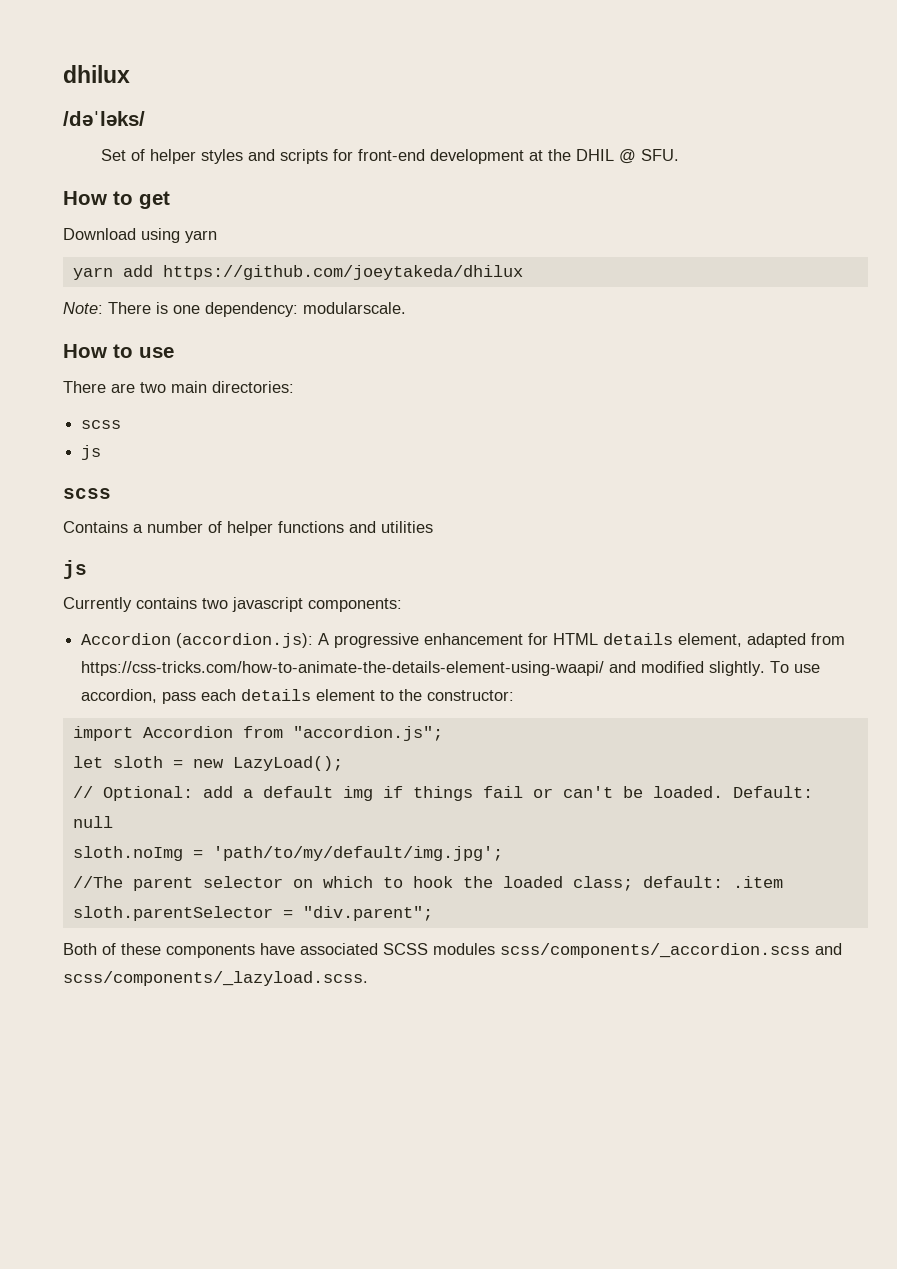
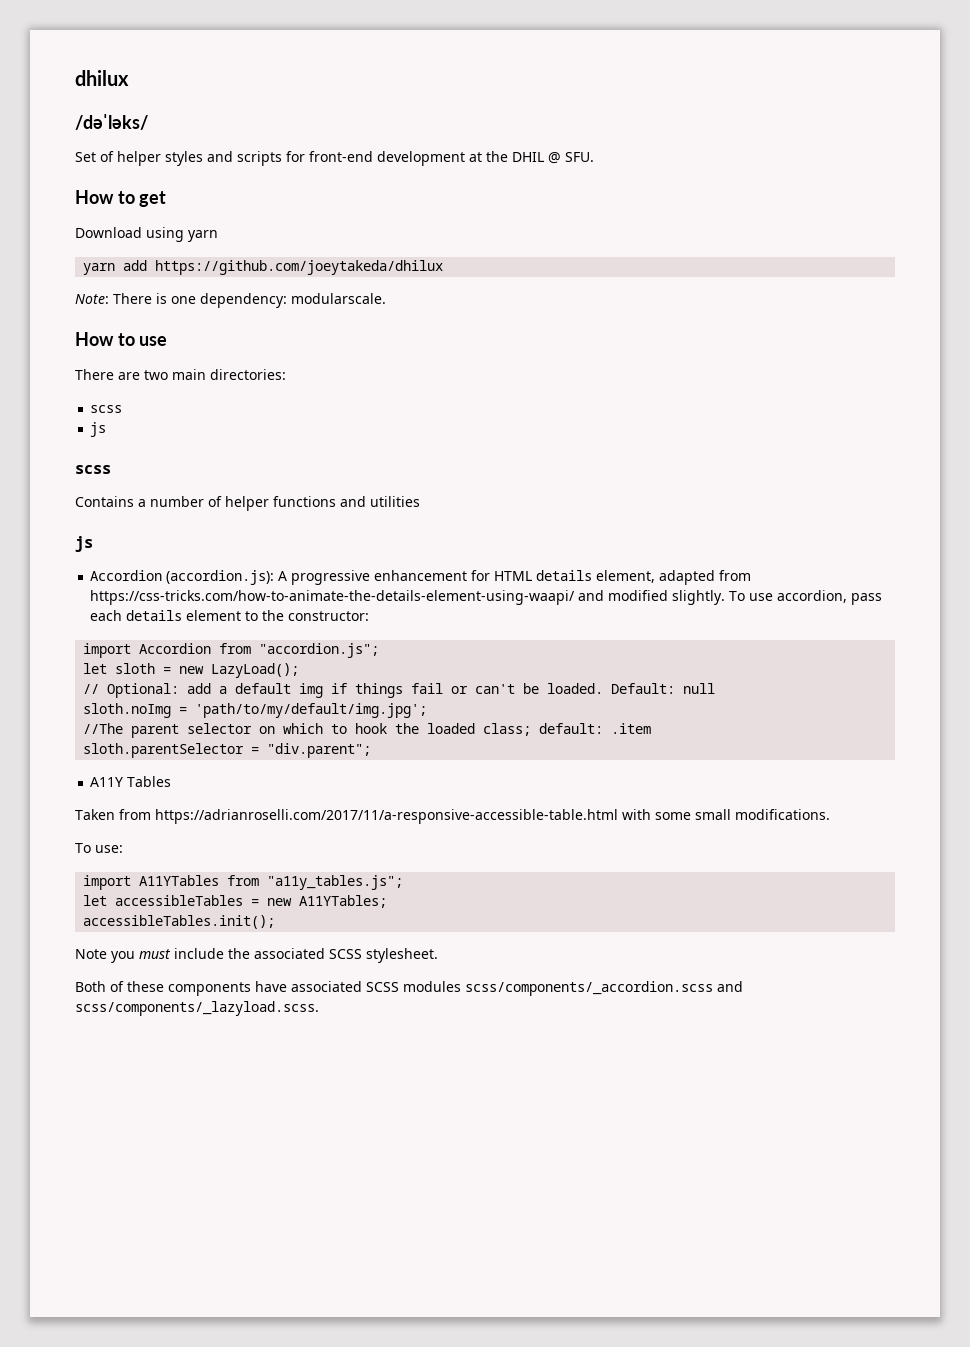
- Currently contains two javascript components:
+ A11Y Tables
+ Taken from https://adrianroselli.com/2017/11/a-responsive-accessible-table.html with some small modifications.
+ To use:
+ import A11YTables from "a11y_tables.js";
+ let accessibleTables = new A11YTables;
+ accessibleTables.init();
+ Note you must include the associated SCSS stylesheet.

